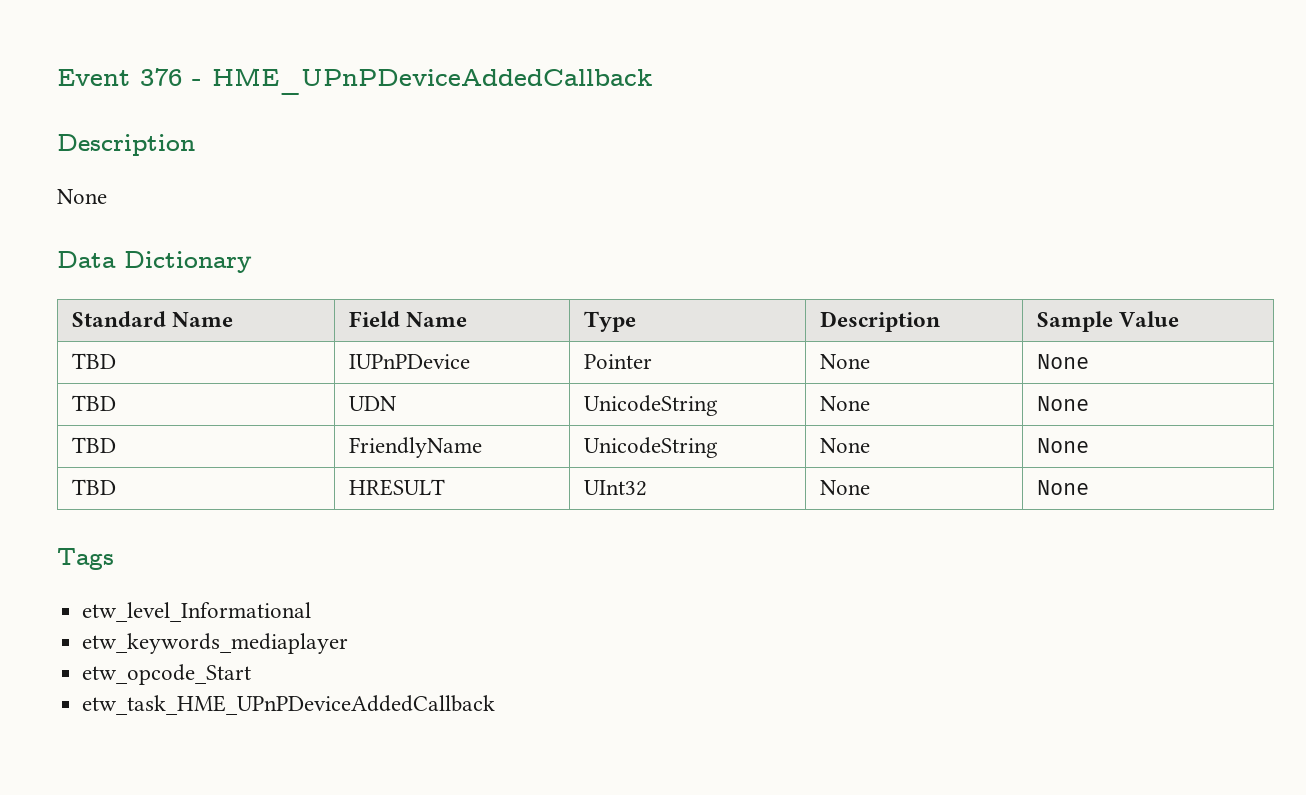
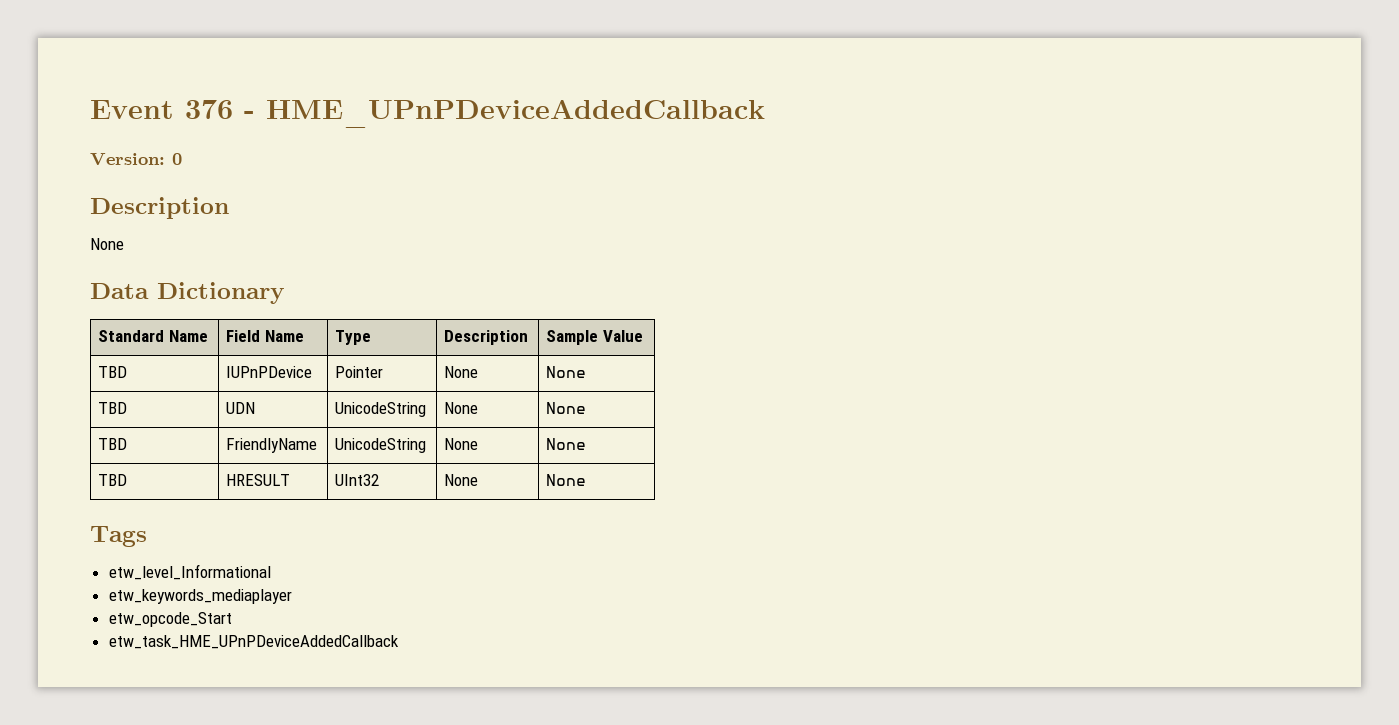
+ Version: 0

